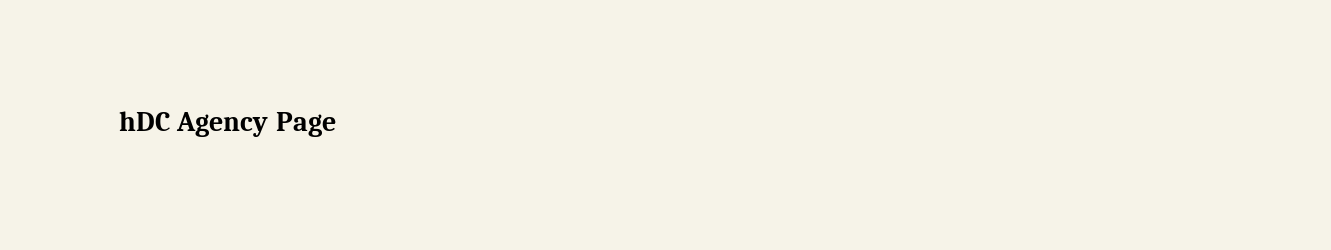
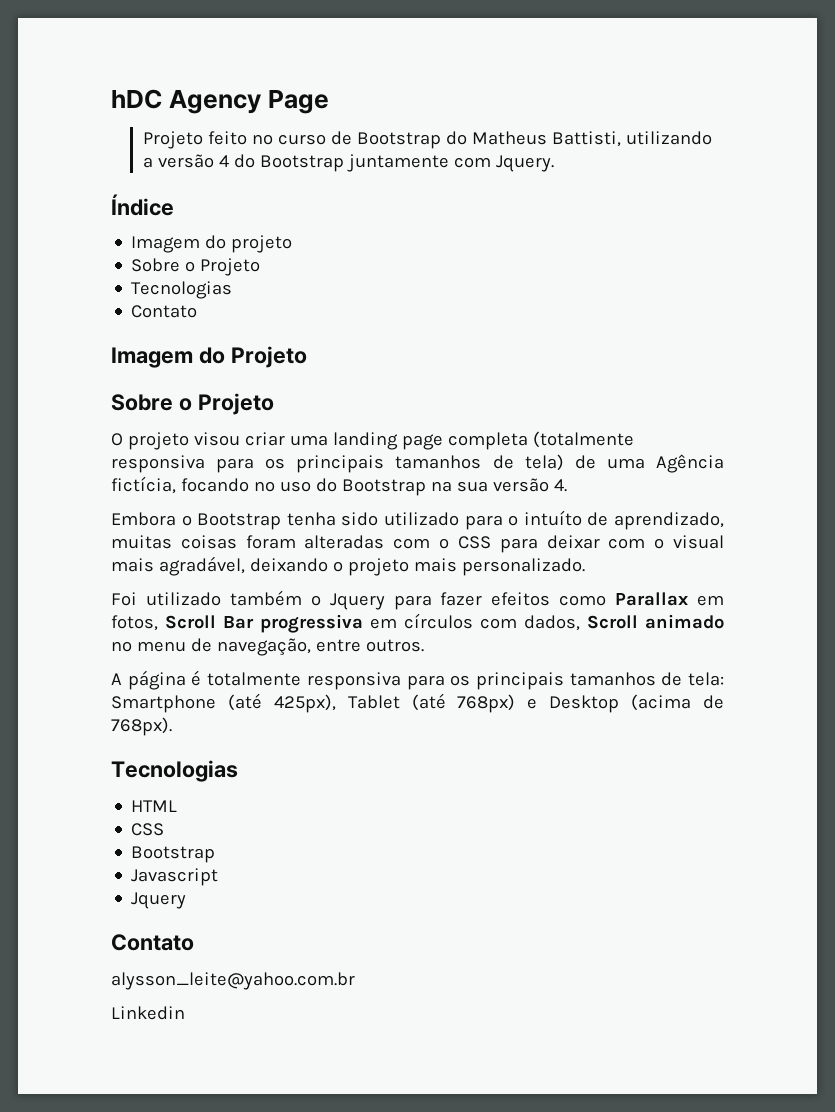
+ Projeto feito no curso de Bootstrap do Matheus Battisti, utilizando a versão 4 do Bootstrap juntamente com Jquery.
+ Índice
+ Imagem do projeto
+ Sobre o Projeto
+ Tecnologias
+ Contato
+ Imagem do Projeto
+ Sobre o Projeto
+ O projeto visou criar uma landing page completa (totalmente responsiva para os principais tamanhos de tela) de uma Agência fictícia, focando no uso do Bootstrap na sua versão 4.
+ Embora o Bootstrap tenha sido utilizado para o intuíto de aprendizado, muitas coisas foram alteradas com o CSS para deixar com o visual mais agradável, deixando o projeto mais personalizado.
+ Foi utilizado também o Jquery para fazer efeitos como Parallax em fotos, Scroll Bar progressiva em círculos com dados, Scroll animado no menu de navegação, entre outros.
+ A página é totalmente responsiva para os principais tamanhos de tela: Smartphone (até 425px), Tablet (até 768px) e Desktop (acima de 768px).
+ Tecnologias
+ HTML
+ CSS
+ Bootstrap
+ Javascript
+ Jquery
+ Contato
+ alysson_leite@yahoo.com.br
+ Linkedin

